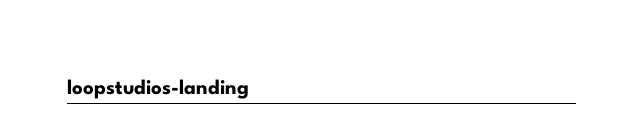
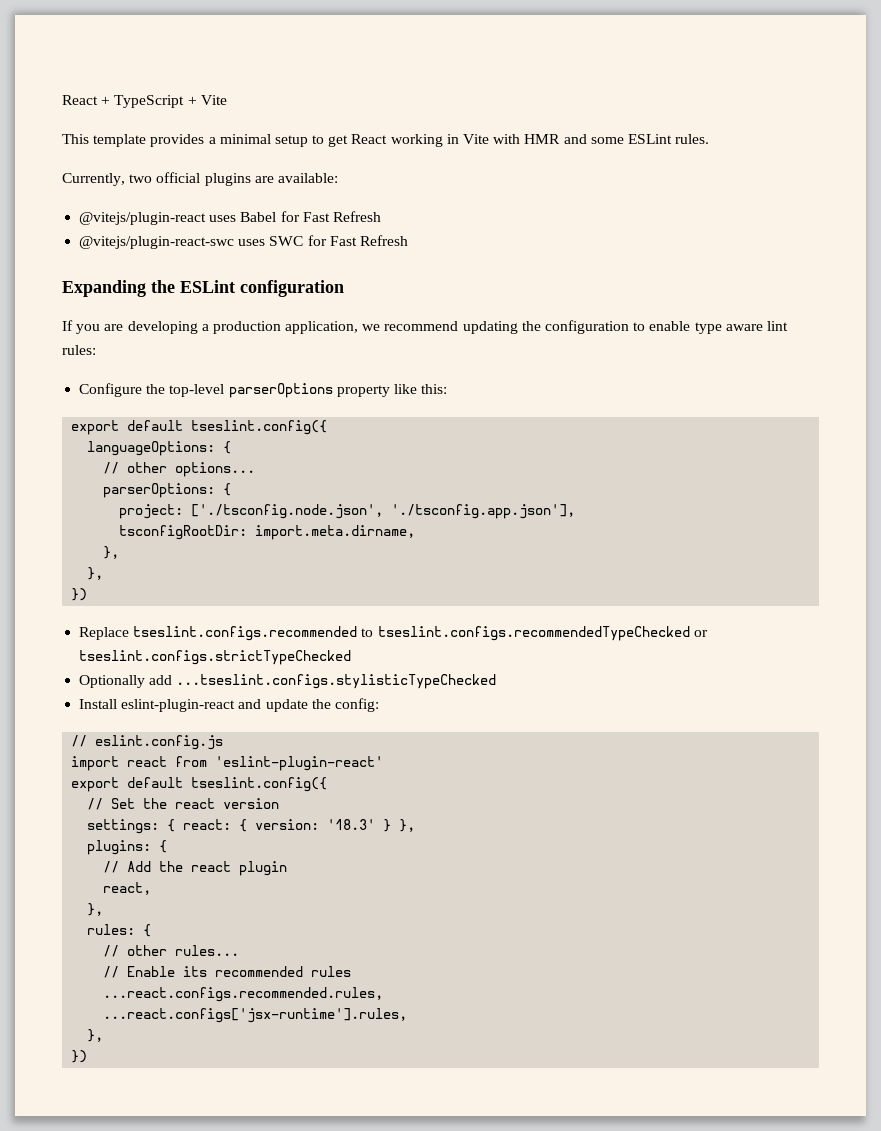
- loopstudios-landing
+ React + TypeScript + Vite
+ This template provides a minimal setup to get React working in Vite with HMR and some ESLint rules.
+ Currently, two official plugins are available:
+ @vitejs/plugin-react uses Babel for Fast Refresh
+ @vitejs/plugin-react-swc uses SWC for Fast Refresh
+ Expanding the ESLint configuration
+ If you are developing a production application, we recommend updating the configuration to enable type aware lint rules:
+ Configure the top-level parserOptions property like this:
+ export default tseslint.config({
+ languageOptions: {
+ // other options...
+ parserOptions: {
+ project: ['./tsconfig.node.json', './tsconfig.app.json'],
+ tsconfigRootDir: import.meta.dirname,
+ },
+ },
+ })
+ Replace tseslint.configs.recommended to tseslint.configs.recommendedTypeChecked or tseslint.configs.strictTypeChecked
+ Optionally add ...tseslint.configs.stylisticTypeChecked
+ Install eslint-plugin-react and update the config:
+ // eslint.config.js
+ import react from 'eslint-plugin-react'
+ export default tseslint.config({
+ // Set the react version
+ settings: { react: { version: '18.3' } },
+ plugins: {
+ // Add the react plugin
+ react,
+ },
+ rules: {
+ // other rules...
+ // Enable its recommended rules
+ ...react.configs.recommended.rules,
+ ...react.configs['jsx-runtime'].rules,
+ },
+ })

